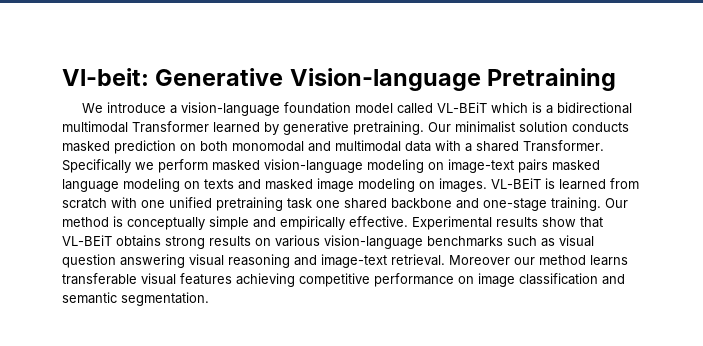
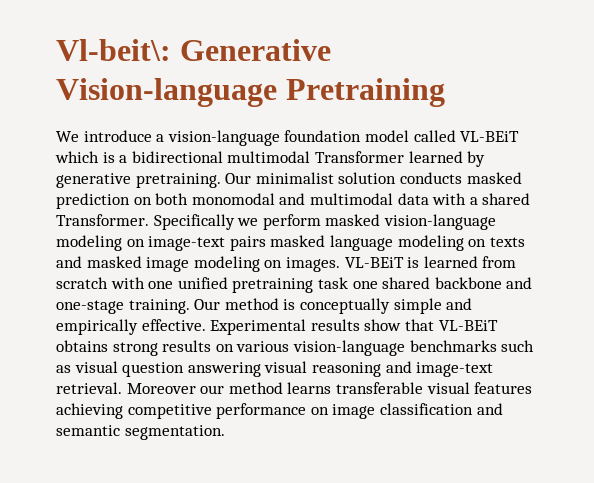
- Vl-beit: Generative Vision-language Pretraining
+ Vl-beit\: Generative Vision-language Pretraining

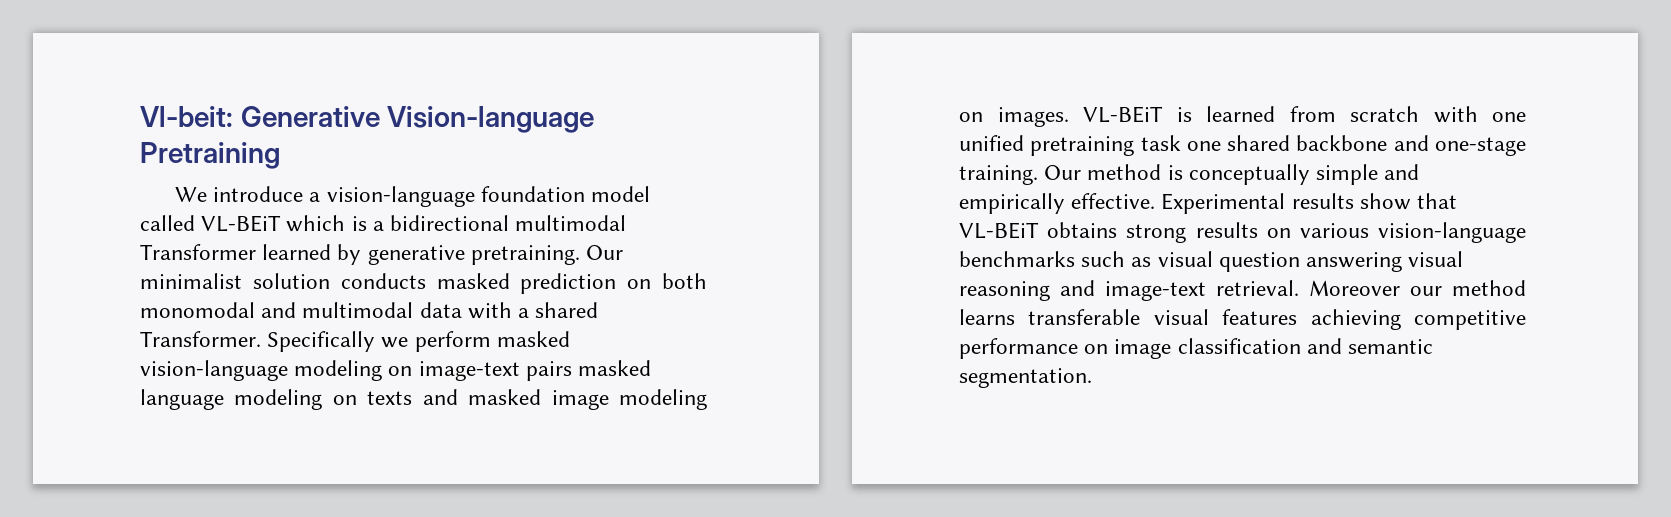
- Vl-beit\: Generative Vision-language Pretraining
+ Vl-beit: Generative Vision-language Pretraining

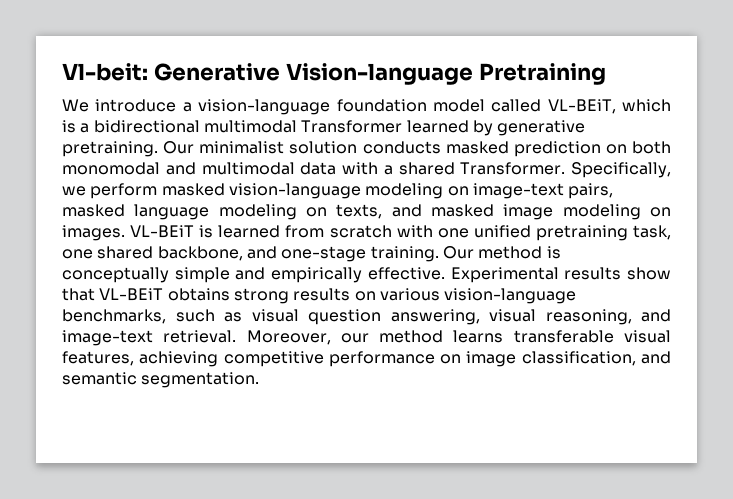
- We introduce a vision-language foundation model called VL-BEiT which is a bidirectional multimodal Transformer learned by generative pretraining.
+ We introduce a vision-language foundation model called VL-BEiT, which is a bidirectional multimodal Transformer learned by generative pretraining.
- Specifically we perform masked vision-language modeling on image-text pairs masked language modeling on texts and masked image modeling on images.
+ Specifically, we perform masked vision-language modeling on image-text pairs, masked language modeling on texts, and masked image modeling on images.
- VL-BEiT is learned from scratch with one unified pretraining task one shared backbone and one-stage training.
+ VL-BEiT is learned from scratch with one unified pretraining task, one shared backbone, and one-stage training.
- Experimental results show that VL-BEiT obtains strong results on various vision-language benchmarks such as visual question answering visual reasoning and image-text retrieval.
+ Experimental results show that VL-BEiT obtains strong results on various vision-language benchmarks, such as visual question answering, visual reasoning, and image-text retrieval.
- Moreover our method learns transferable visual features achieving competitive performance on image classification and semantic segmentation.
+ Moreover, our method learns transferable visual features, achieving competitive performance on image classification, and semantic segmentation.

